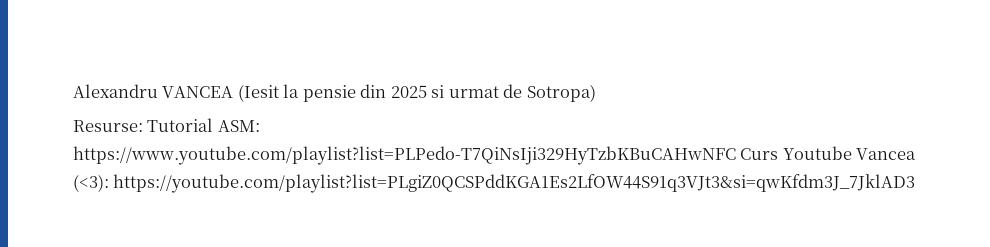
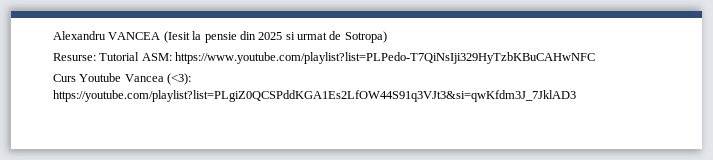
- Resurse: Tutorial ASM: https://www.youtube.com/playlist?list=PLPedo-T7QiNsIji329HyTzbKBuCAHwNFC Curs Youtube Vancea (<3): https://youtube.com/playlist?list=PLgiZ0QCSPddKGA1Es2LfOW44S91q3VJt3&si=qwKfdm3J_7JklAD3
+ Resurse: Tutorial ASM: https://www.youtube.com/playlist?list=PLPedo-T7QiNsIji329HyTzbKBuCAHwNFC
+ Curs Youtube Vancea (<3): https://youtube.com/playlist?list=PLgiZ0QCSPddKGA1Es2LfOW44S91q3VJt3&si=qwKfdm3J_7JklAD3

